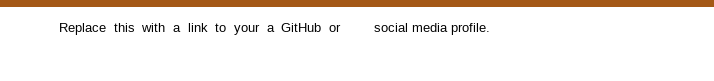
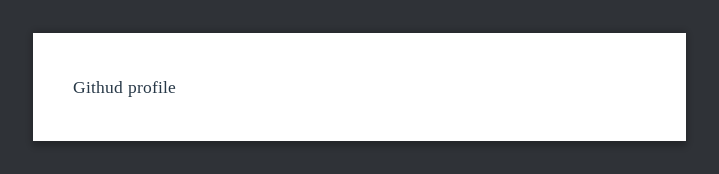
- Replace this with a link to your a GitHub or social media profile.
+ Githud profile

